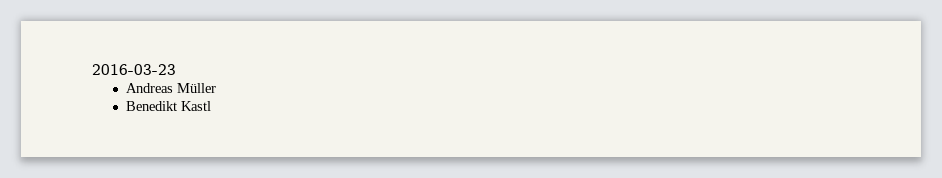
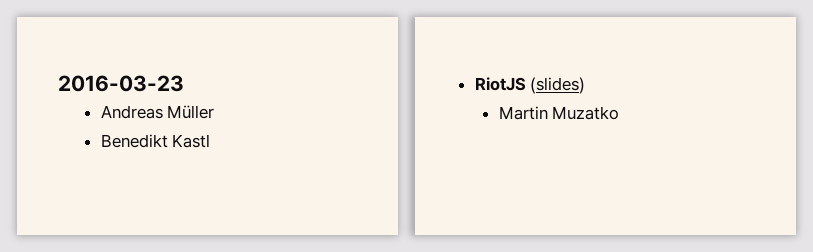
+ RiotJS (slides)
+ Martin Muzatko

